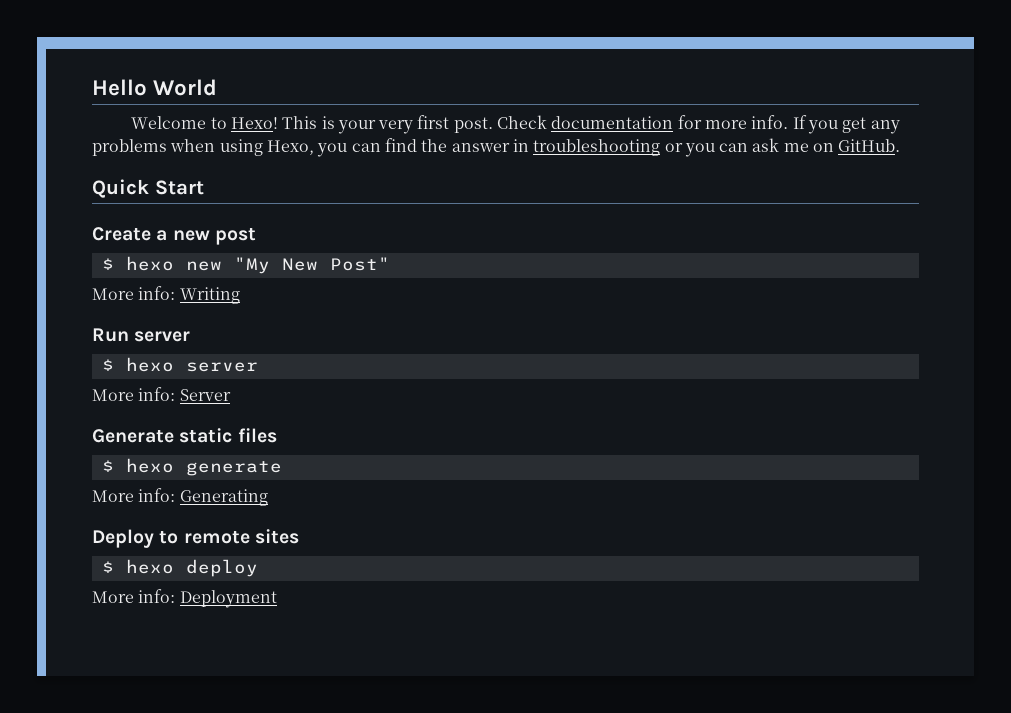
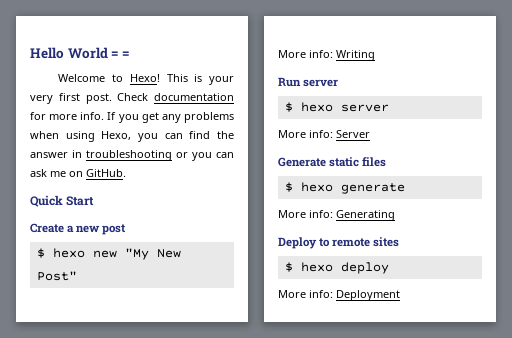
- Hello World
+ Hello World = =

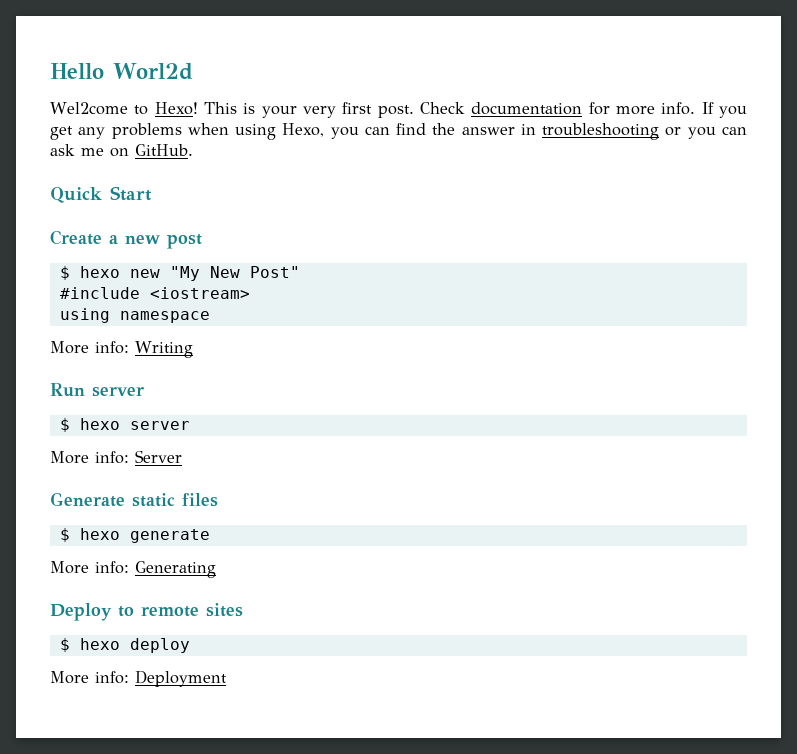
- Hello World = =
- Welcome to Hexo!
+ Hello Worl2d
+ Wel2come to Hexo!
+ #include <iostream>
+ using namespace

